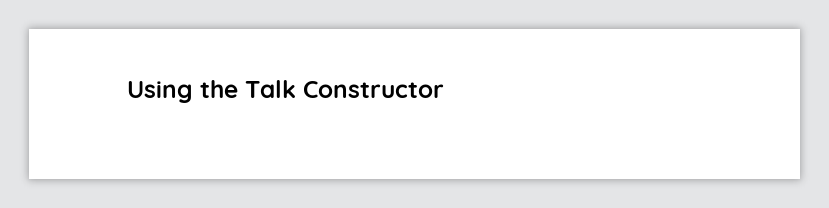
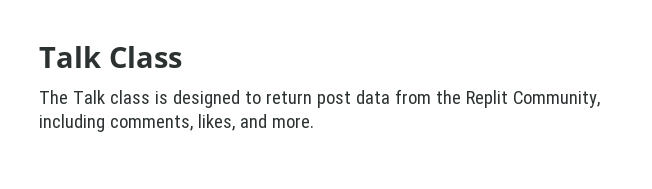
- Using the Talk Constructor
+ Talk Class
+ The Talk class is designed to return post data from the Replit Community, including comments, likes, and more.

